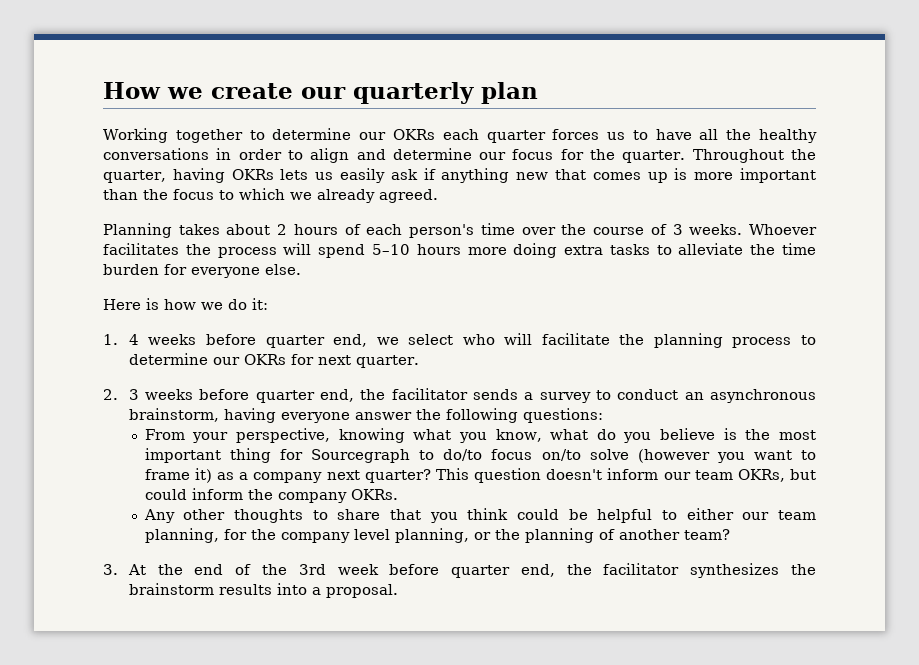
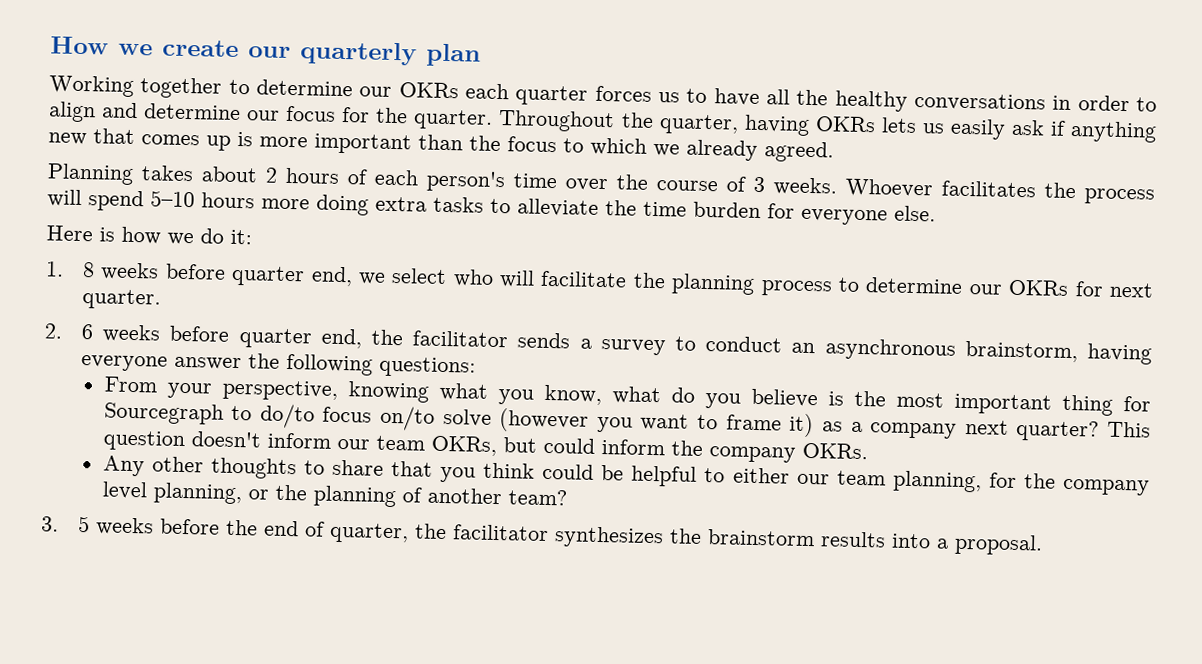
- 1. 4 weeks before quarter end, we select who will facilitate the planning process to determine our OKRs for next quarter.
+ 1. 8 weeks before quarter end, we select who will facilitate the planning process to determine our OKRs for next quarter.
- 2. 3 weeks before quarter end, the facilitator sends a survey to conduct an asynchronous brainstorm, having everyone answer the following questions:
+ 2. 6 weeks before quarter end, the facilitator sends a survey to conduct an asynchronous brainstorm, having everyone answer the following questions:
- 3. At the end of the 3rd week before quarter end, the facilitator synthesizes the brainstorm results into a proposal.
+ 3. 5 weeks before the end of quarter, the facilitator synthesizes the brainstorm results into a proposal.

